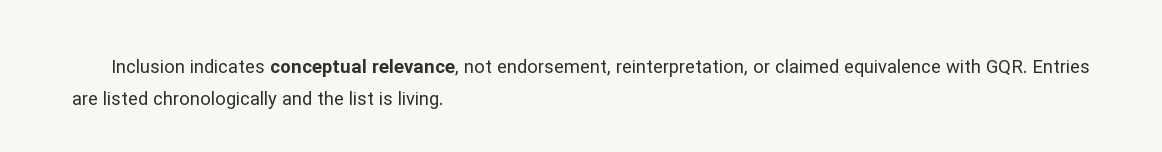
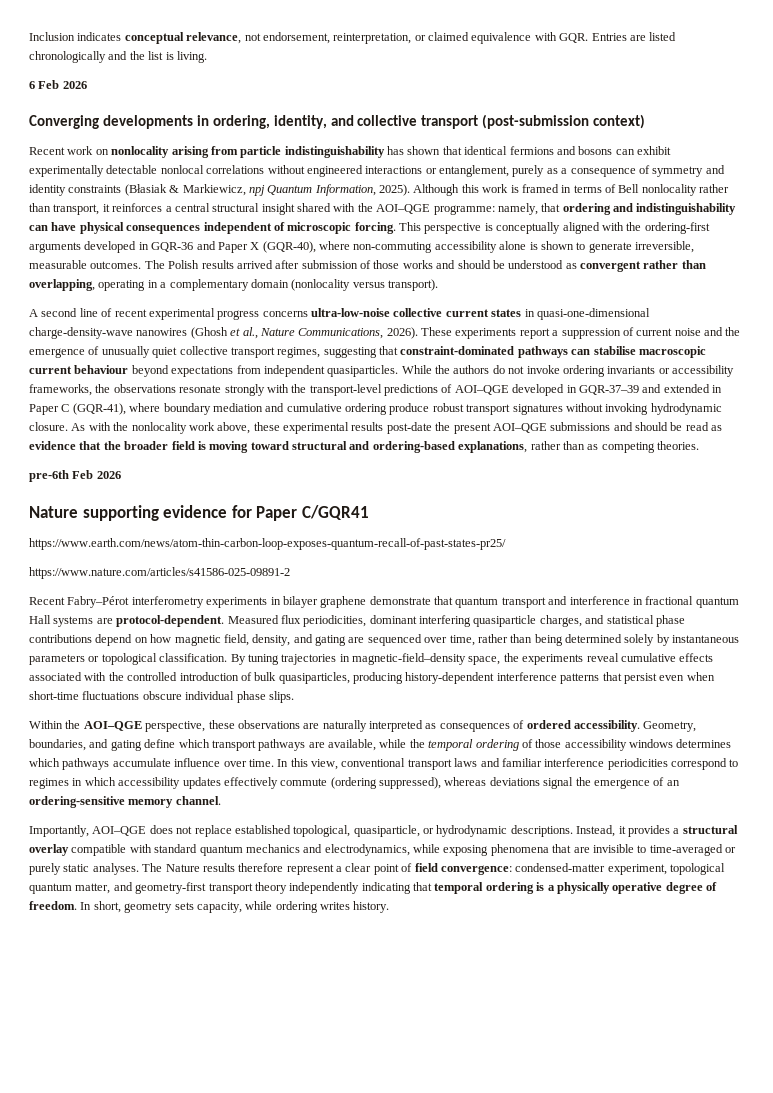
+ 6 Feb 2026
+ Converging developments in ordering, identity, and collective transport (post-submission context)
+ Recent work on nonlocality arising from particle indistinguishability has shown that identical fermions and bosons can exhibit experimentally detectable nonlocal correlations without engineered interactions or entanglement, purely as a consequence of symmetry and identity constraints (Błasiak & Markiewicz, npj Quantum Information, 2025). Although this work is framed in terms of Bell nonlocality rather than transport, it reinforces a central structural insight shared with the AOI–QGE programme: namely, that ordering and indistinguishability can have physical consequences independent of microscopic forcing. This perspective is conceptually aligned with the ordering-first arguments developed in GQR-36 and Paper X (GQR-40), where non-commuting accessibility alone is shown to generate irreversible, measurable outcomes. The Polish results arrived after submission of those works and should be understood as convergent rather than overlapping, operating in a complementary domain (nonlocality versus transport).
+ A second line of recent experimental progress concerns ultra-low-noise collective current states in quasi-one-dimensional charge-density-wave nanowires (Ghosh et al., Nature Communications, 2026). These experiments report a suppression of current noise and the emergence of unusually quiet collective transport regimes, suggesting that constraint-dominated pathways can stabilise macroscopic current behaviour beyond expectations from independent quasiparticles. While the authors do not invoke ordering invariants or accessibility frameworks, the observations resonate strongly with the transport-level predictions of AOI–QGE developed in GQR-37–39 and extended in Paper C (GQR-41), where boundary mediation and cumulative ordering produce robust transport signatures without invoking hydrodynamic closure. As with the nonlocality work above, these experimental results post-date the present AOI–QGE submissions and should be read as evidence that the broader field is moving toward structural and ordering-based explanations, rather than as competing theories.
+ pre-6th Feb 2026
+ Nature supporting evidence for Paper C/GQR41
+ https://www.earth.com/news/atom-thin-carbon-loop-exposes-quantum-recall-of-past-states-pr25/
+ https://www.nature.com/articles/s41586-025-09891-2
+ Recent Fabry–Pérot interferometry experiments in bilayer graphene demonstrate that quantum transport and interference in fractional quantum Hall systems are protocol-dependent. Measured flux periodicities, dominant interfering quasiparticle charges, and statistical phase contributions depend on how magnetic field, density, and gating are sequenced over time, rather than being determined solely by instantaneous parameters or topological classification. By tuning trajectories in magnetic-field–density space, the experiments reveal cumulative effects associated with the controlled introduction of bulk quasiparticles, producing history-dependent interference patterns that persist even when short-time fluctuations obscure individual phase slips.
+ Within the AOI–QGE perspective, these observations are naturally interpreted as consequences of ordered accessibility. Geometry, boundaries, and gating define which transport pathways are available, while the temporal ordering of those accessibility windows determines which pathways accumulate influence over time. In this view, conventional transport laws and familiar interference periodicities correspond to regimes in which accessibility updates effectively commute (ordering suppressed), whereas deviations signal the emergence of an ordering-sensitive memory channel.
+ Importantly, AOI–QGE does not replace established topological, quasiparticle, or hydrodynamic descriptions. Instead, it provides a structural overlay compatible with standard quantum mechanics and electrodynamics, while exposing phenomena that are invisible to time-averaged or purely static analyses. The Nature results therefore represent a clear point of field convergence: condensed-matter experiment, topological quantum matter, and geometry-first transport theory independently indicating that temporal ordering is a physically operative degree of freedom. In short, geometry sets capacity, while ordering writes history.

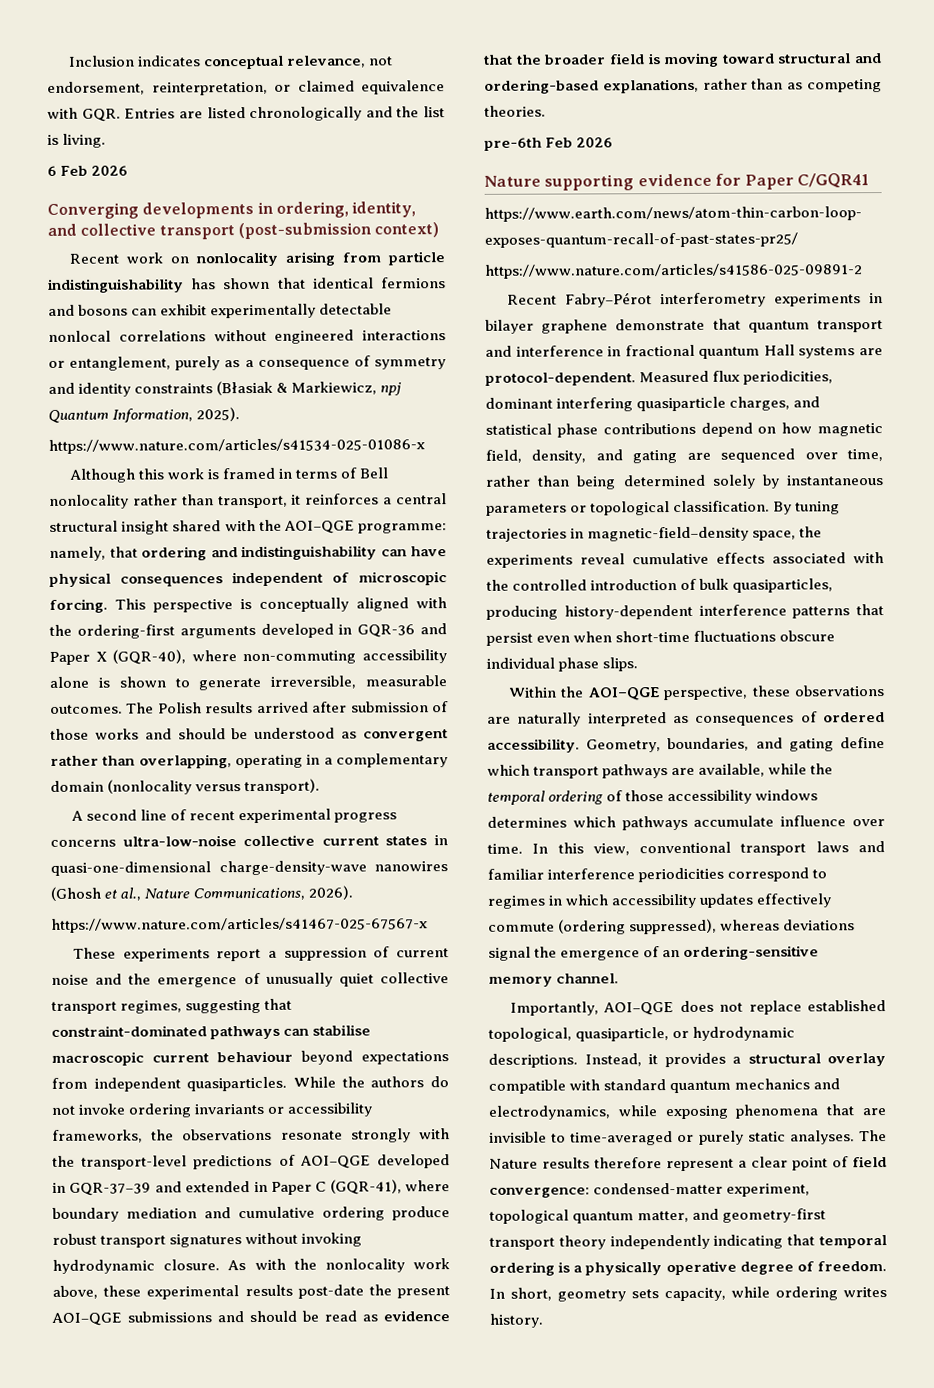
- Recent work on nonlocality arising from particle indistinguishability has shown that identical fermions and bosons can exhibit experimentally detectable nonlocal correlations without engineered interactions or entanglement, purely as a consequence of symmetry and identity constraints (Błasiak & Markiewicz, npj Quantum Information, 2025). Although this work is framed in terms of Bell nonlocality rather than transport, it reinforces a central structural insight shared with the AOI–QGE programme:
+ Recent work on nonlocality arising from particle indistinguishability has shown that identical fermions and bosons can exhibit experimentally detectable nonlocal correlations without engineered interactions or entanglement, purely as a consequence of symmetry and identity constraints (Błasiak & Markiewicz, npj Quantum Information, 2025).
+ https://www.nature.com/articles/s41534-025-01086-x
+ Although this work is framed in terms of Bell nonlocality rather than transport, it reinforces a central structural insight shared with the AOI–QGE programme:
- A second line of recent experimental progress concerns ultra-low-noise collective current states in quasi-one-dimensional charge-density-wave nanowires (Ghosh et al., Nature Communications, 2026). These experiments report a suppression of current noise and the emergence of unusually quiet collective transport regimes, suggesting that constraint-dominated pathways can stabilise macroscopic current behaviour beyond expectations from independent quasiparticles.
+ A second line of recent experimental progress concerns ultra-low-noise collective current states in quasi-one-dimensional charge-density-wave nanowires (Ghosh et al., Nature Communications, 2026).
+ https://www.nature.com/articles/s41467-025-67567-x
+ These experiments report a suppression of current noise and the emergence of unusually quiet collective transport regimes, suggesting that constraint-dominated pathways can stabilise macroscopic current behaviour beyond expectations from independent quasiparticles.

